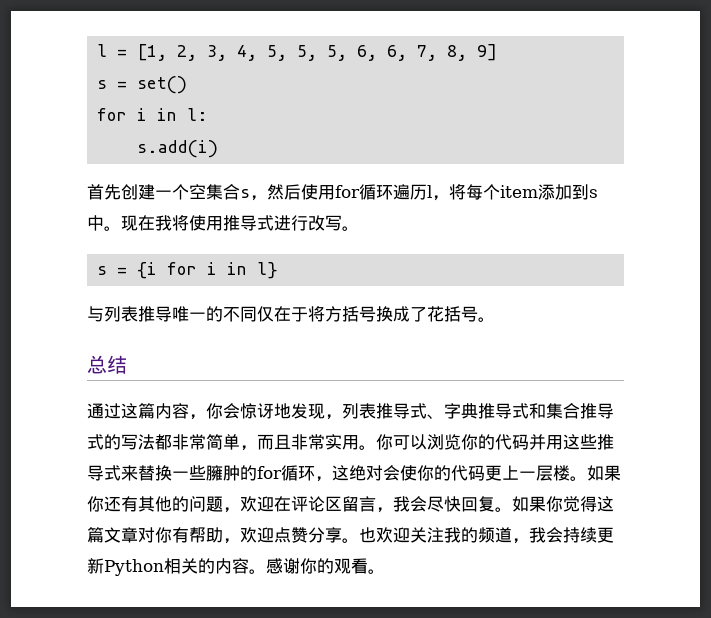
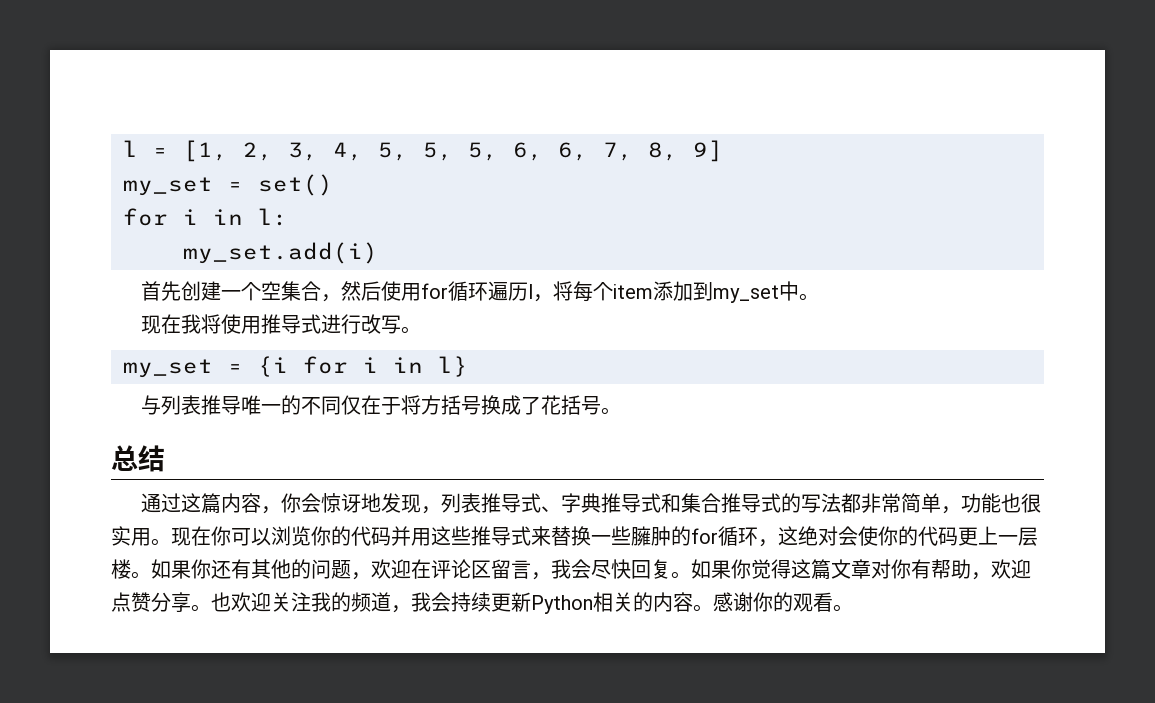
- s = set()
+ my_set = set()
- s.add(i)
+ my_set.add(i)
- 首先创建一个空集合s，然后使用for循环遍历l，将每个item添加到s中。现在我将使用推导式进行改写。
+ 首先创建一个空集合，然后使用for循环遍历l，将每个item添加到my_set中。
+ 现在我将使用推导式进行改写。
- s = {i for i in l}
+ my_set = {i for i in l}
- 通过这篇内容，你会惊讶地发现，列表推导式、字典推导式和集合推导式的写法都非常简单，而且非常实用。你可以浏览你的代码并用这些推导式来替换一些臃肿的for循环，这绝对会使你的代码更上一层楼。
+ 通过这篇内容，你会惊讶地发现，列表推导式、字典推导式和集合推导式的写法都非常简单，功能也很实用。现在你可以浏览你的代码并用这些推导式来替换一些臃肿的for循环，这绝对会使你的代码更上一层楼。

